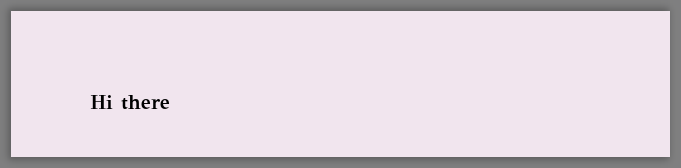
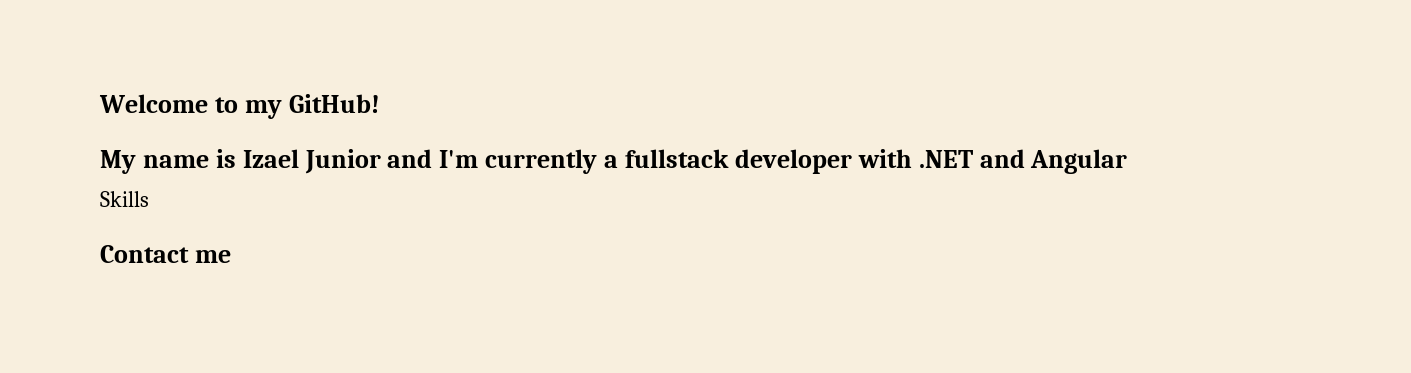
- Hi there
+ Welcome to my GitHub!
+ My name is Izael Junior and I'm currently a fullstack developer with .NET and Angular
+ Skills
+ Contact me

